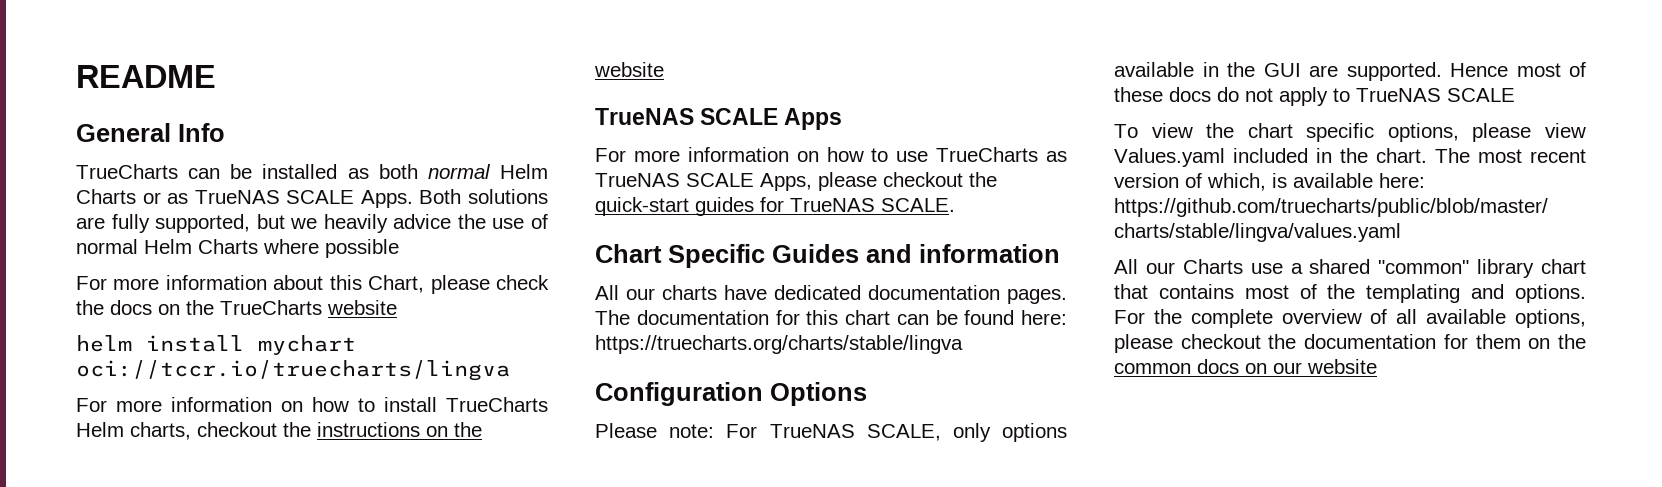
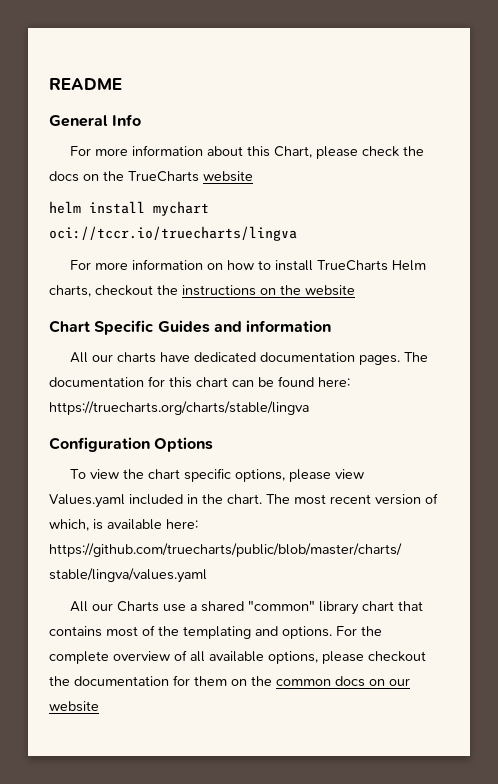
- TrueCharts can be installed as both normal Helm Charts or as TrueNAS SCALE Apps. Both solutions are fully supported, but we heavily advice the use of normal Helm Charts where possible
- TrueNAS SCALE Apps
- For more information on how to use TrueCharts as TrueNAS SCALE Apps, please checkout the quick-start guides for TrueNAS SCALE.
- Please note: For TrueNAS SCALE, only options available in the GUI are supported. Hence most of these docs do not apply to TrueNAS SCALE

